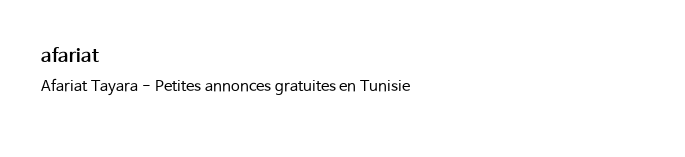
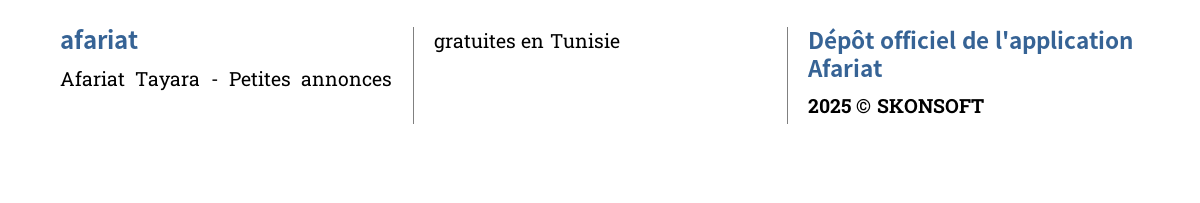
+ Dépôt officiel de l'application Afariat
+ 2025 © SKONSOFT

